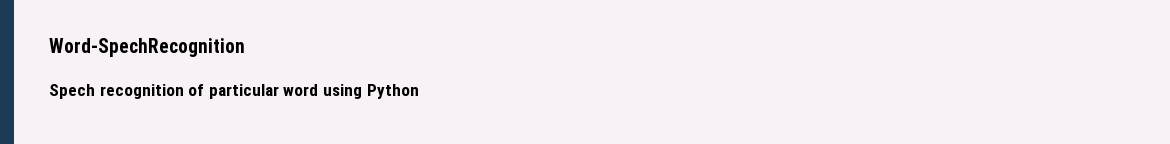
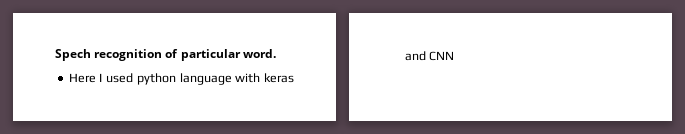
- Word-SpechRecognition
- Spech recognition of particular word using Python
+ Spech recognition of particular word.
+ Here I used python language with keras and CNN

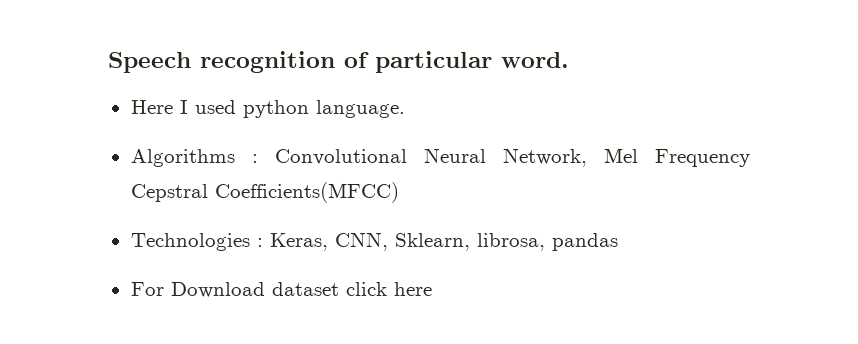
- Spech recognition of particular word.
+ Speech recognition of particular word.
- Here I used python language with keras and CNN
+ Here I used python language.
+ Algorithms : Convolutional Neural Network, Mel Frequency Cepstral Coefficients(MFCC)
+ Technologies : Keras, CNN, Sklearn, librosa, pandas
+ For Download dataset click here

